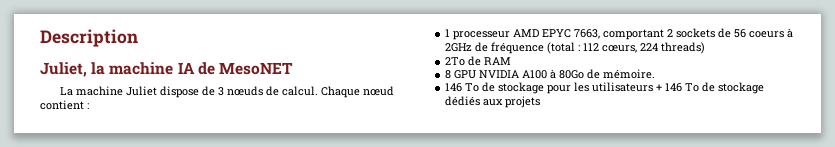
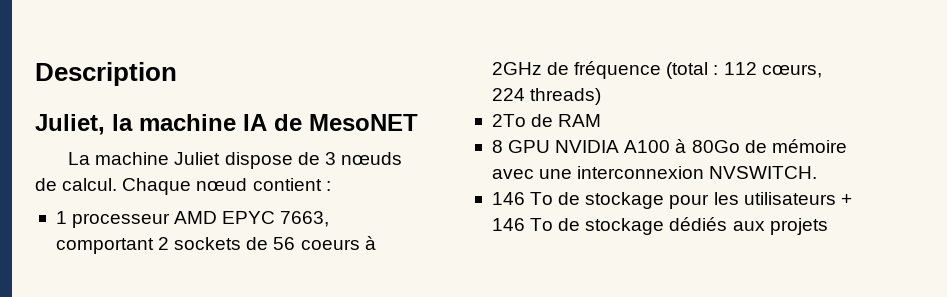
- 8 GPU NVIDIA A100 à 80Go de mémoire.
+ 8 GPU NVIDIA A100 à 80Go de mémoire avec une interconnexion NVSWITCH.

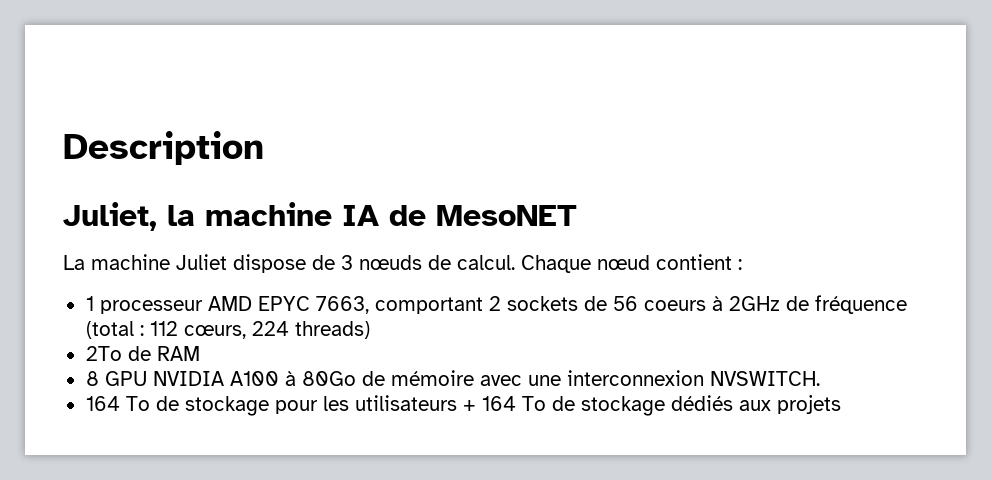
- 146 To de stockage pour les utilisateurs + 146 To de stockage dédiés aux projets
+ 164 To de stockage pour les utilisateurs + 164 To de stockage dédiés aux projets

